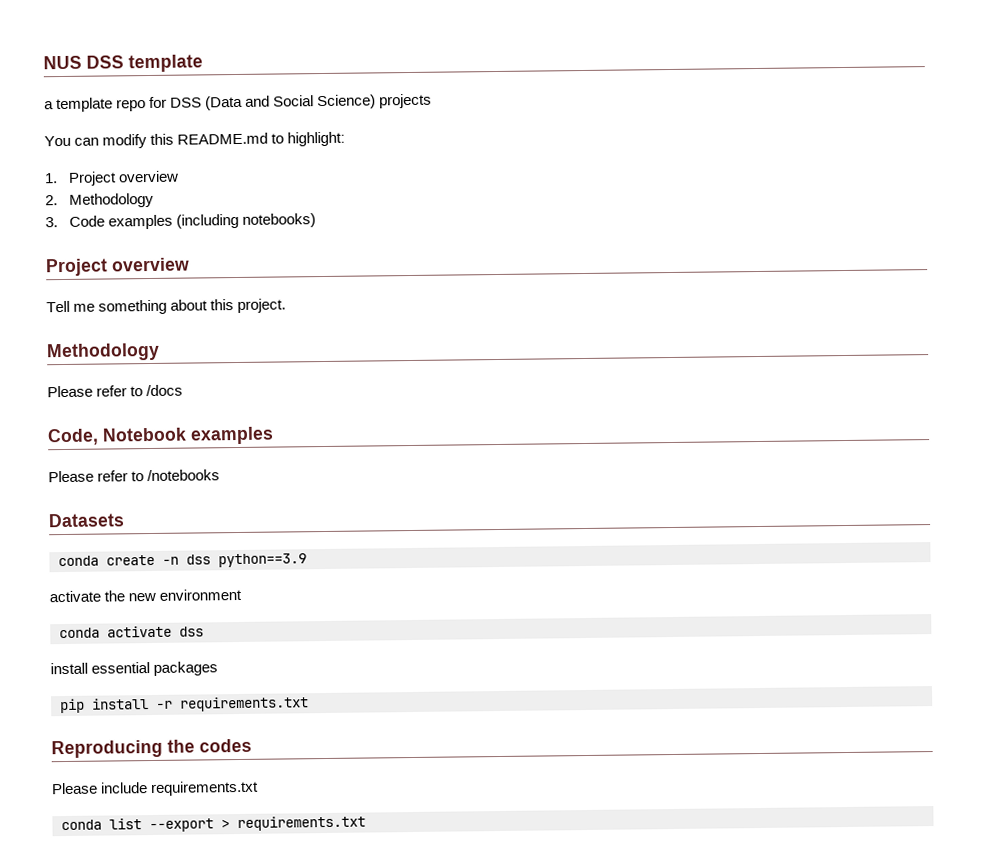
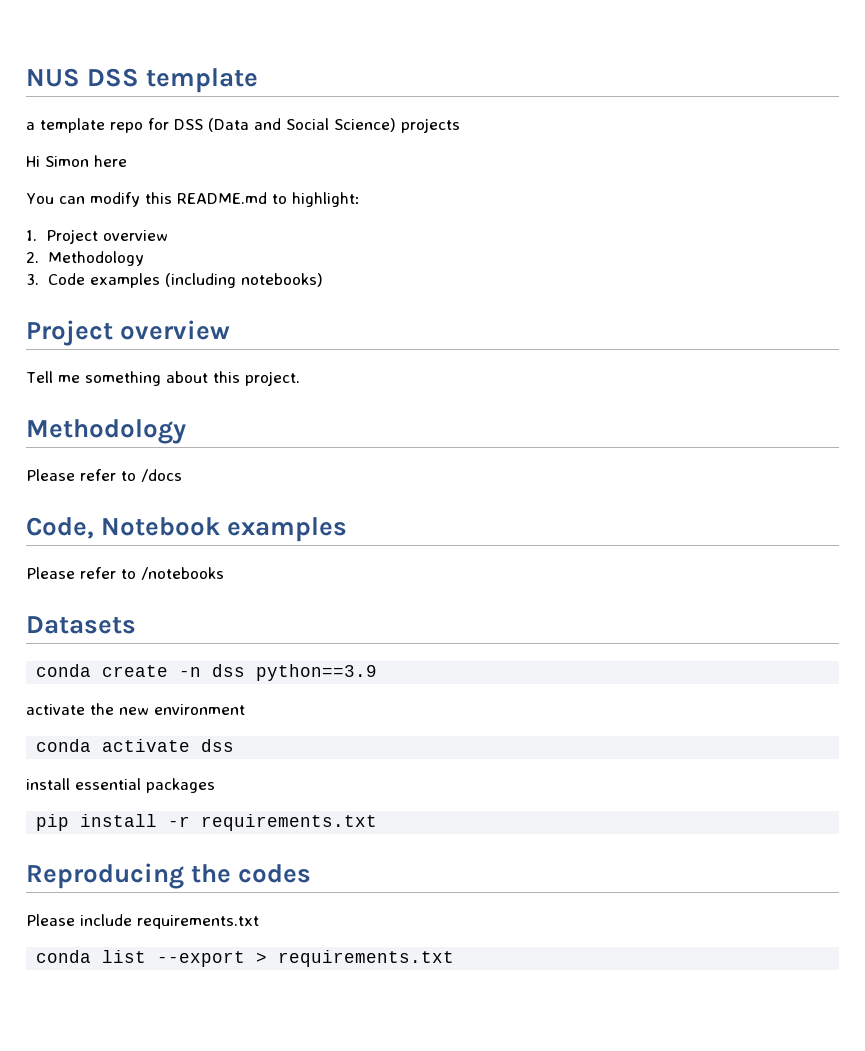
+ Hi Simon here

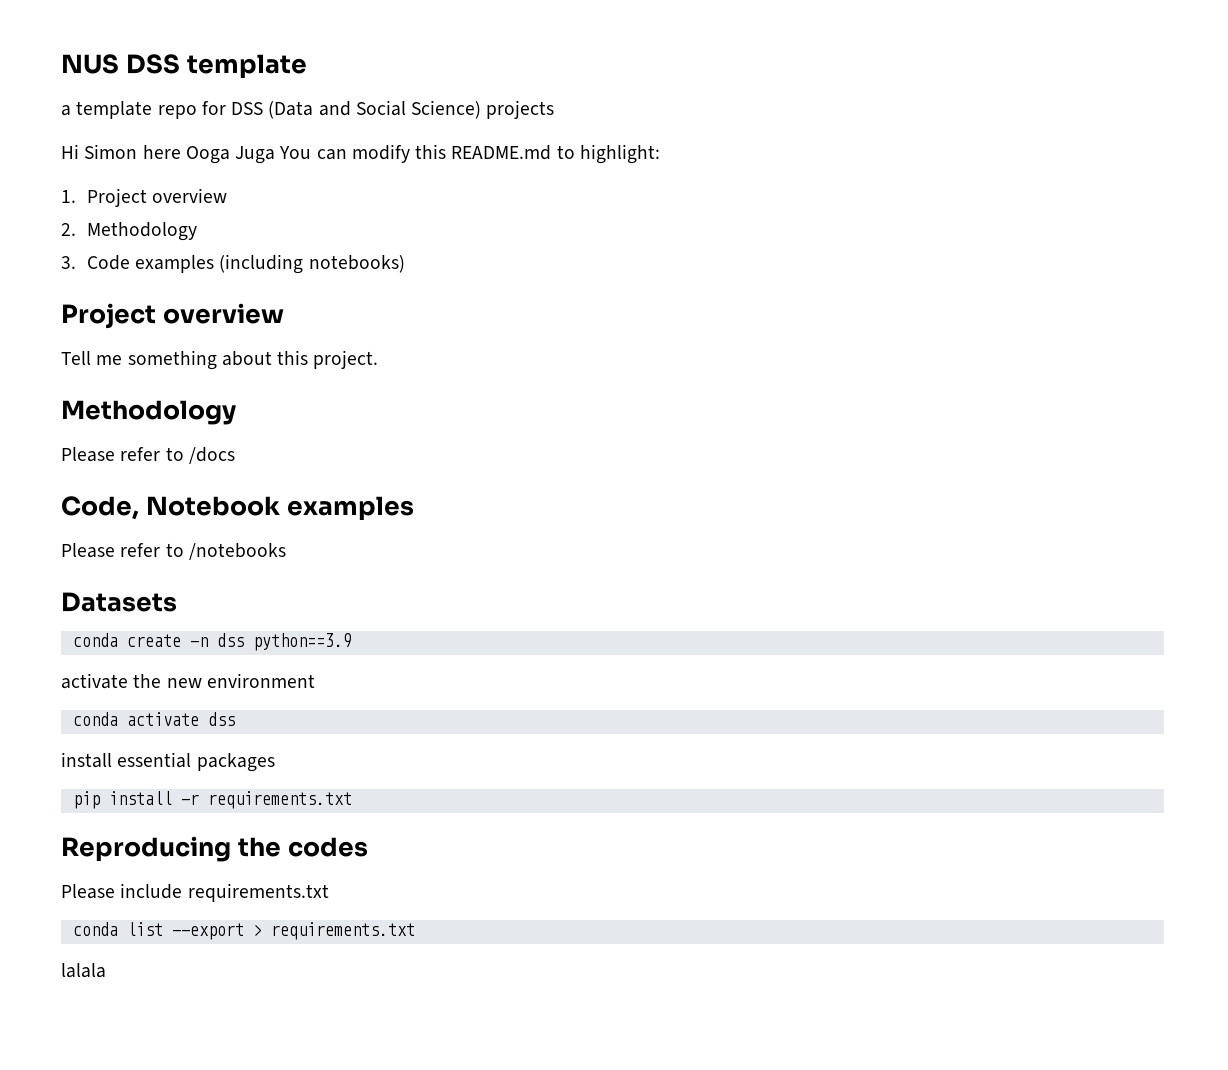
- Hi Simon here
- You can modify this README.md to highlight:
+ Hi Simon here Ooga Juga You can modify this README.md to highlight:
+ lalala

